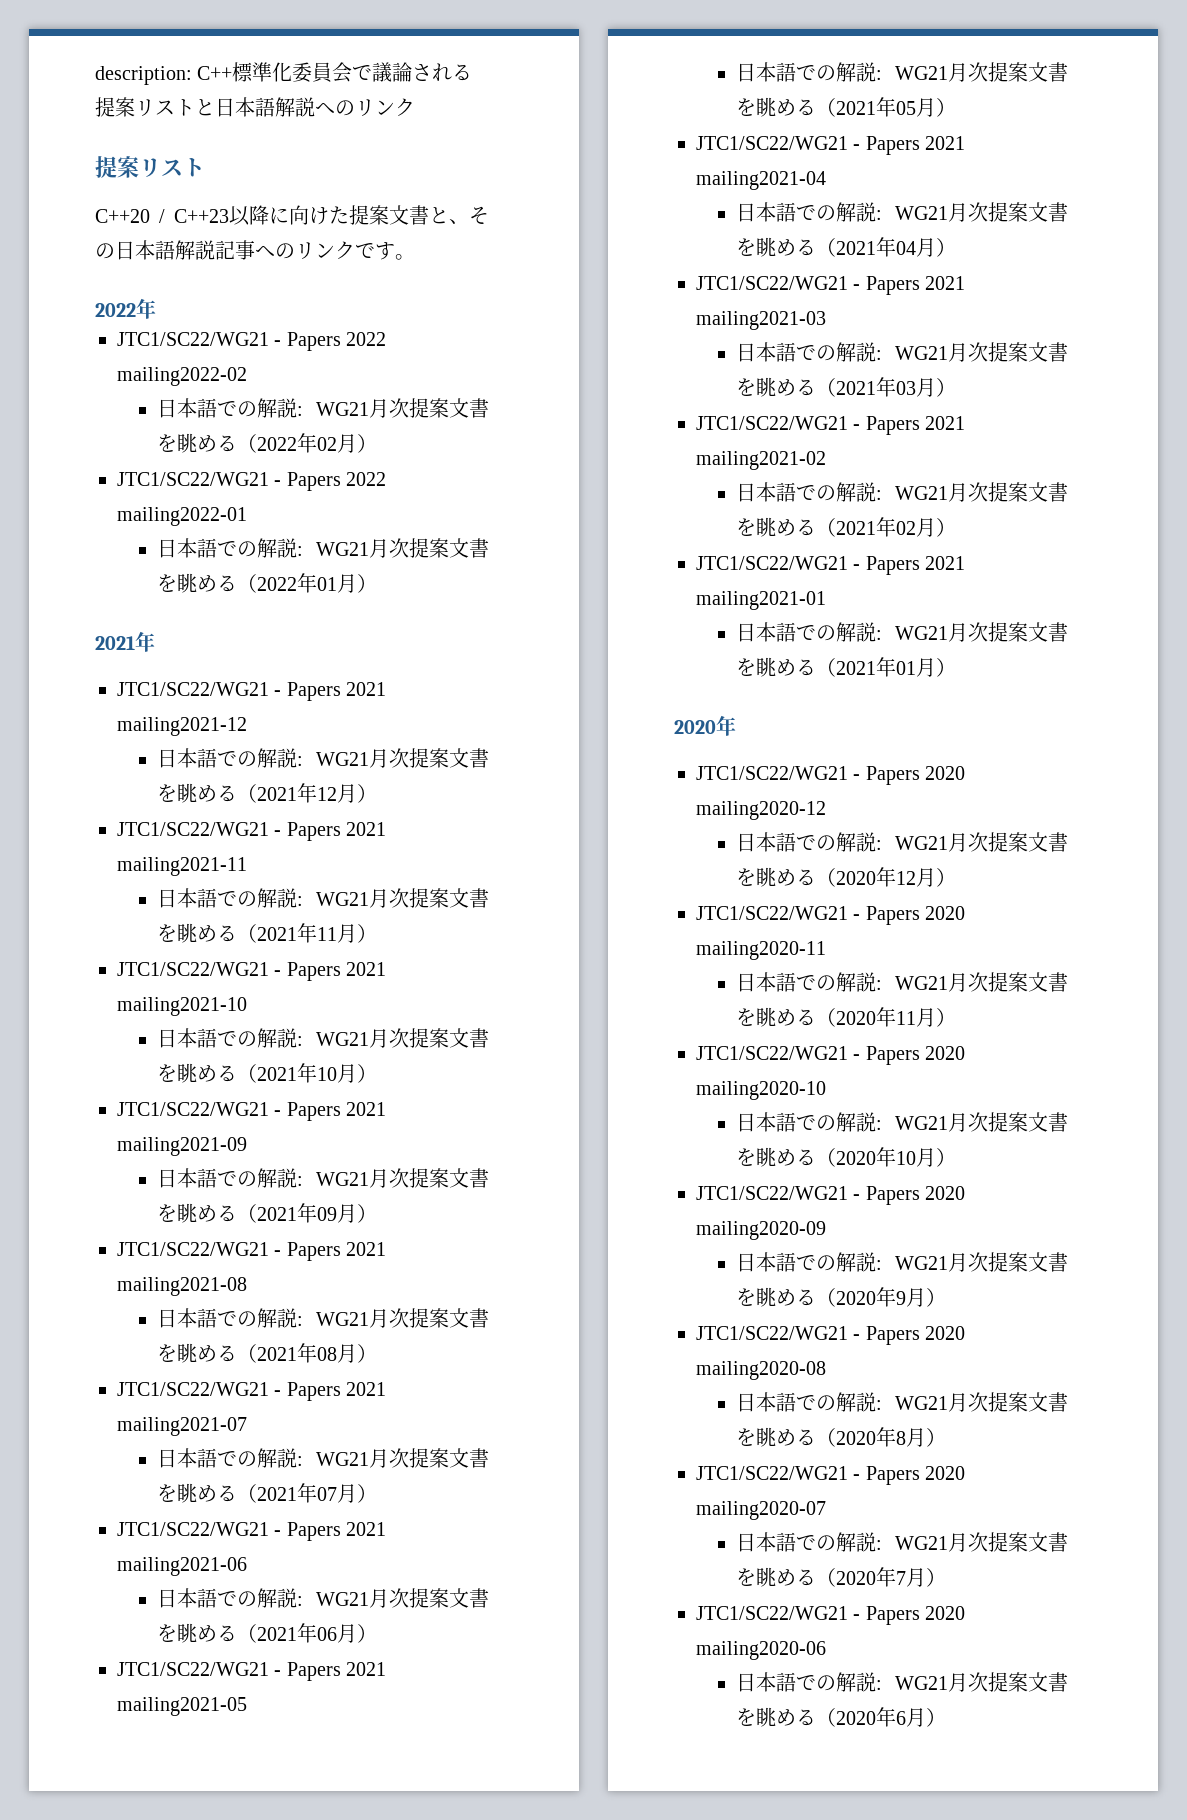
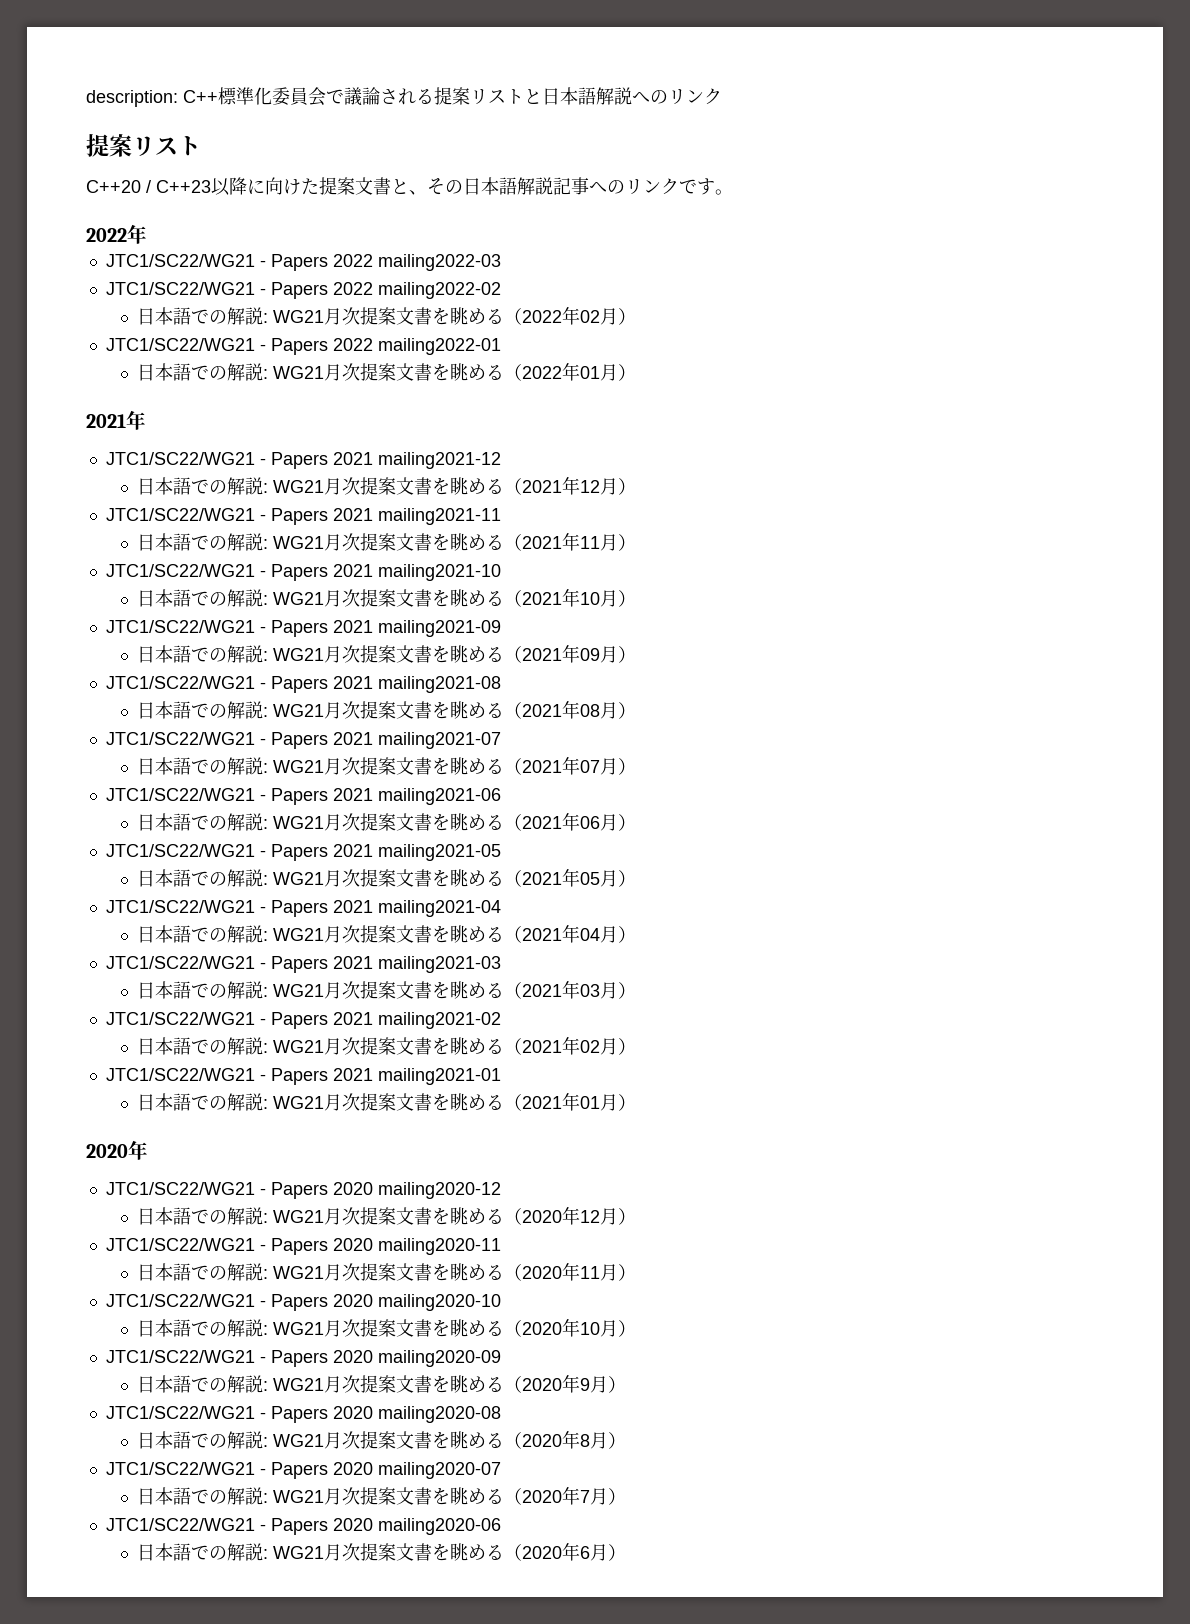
+ JTC1/SC22/WG21 - Papers 2022 mailing2022-03

